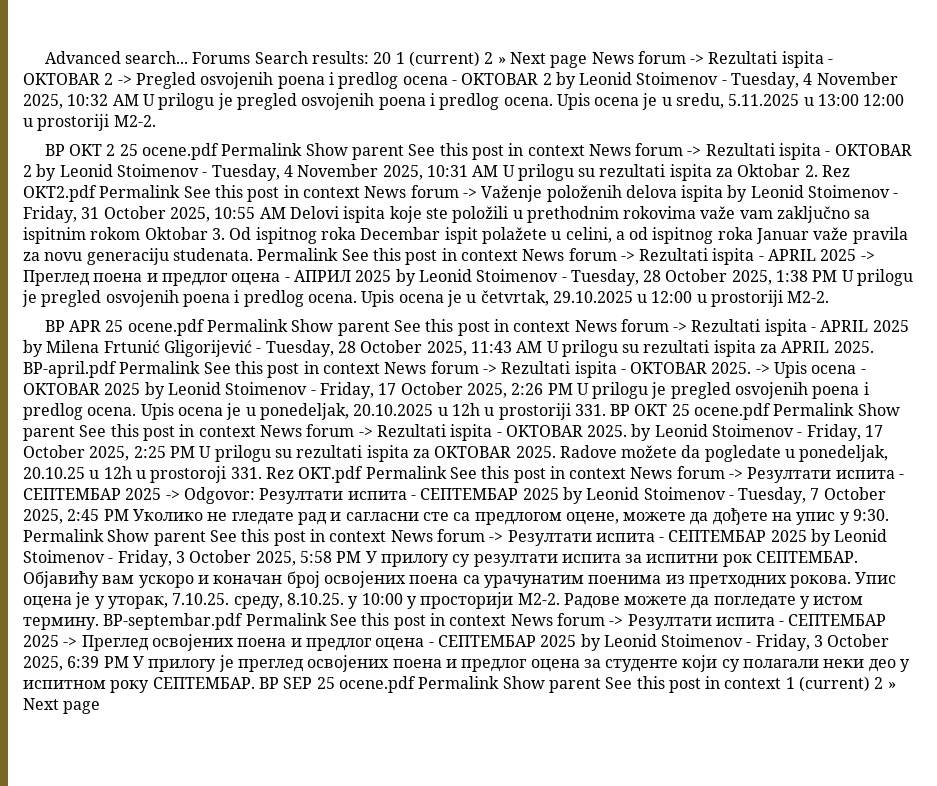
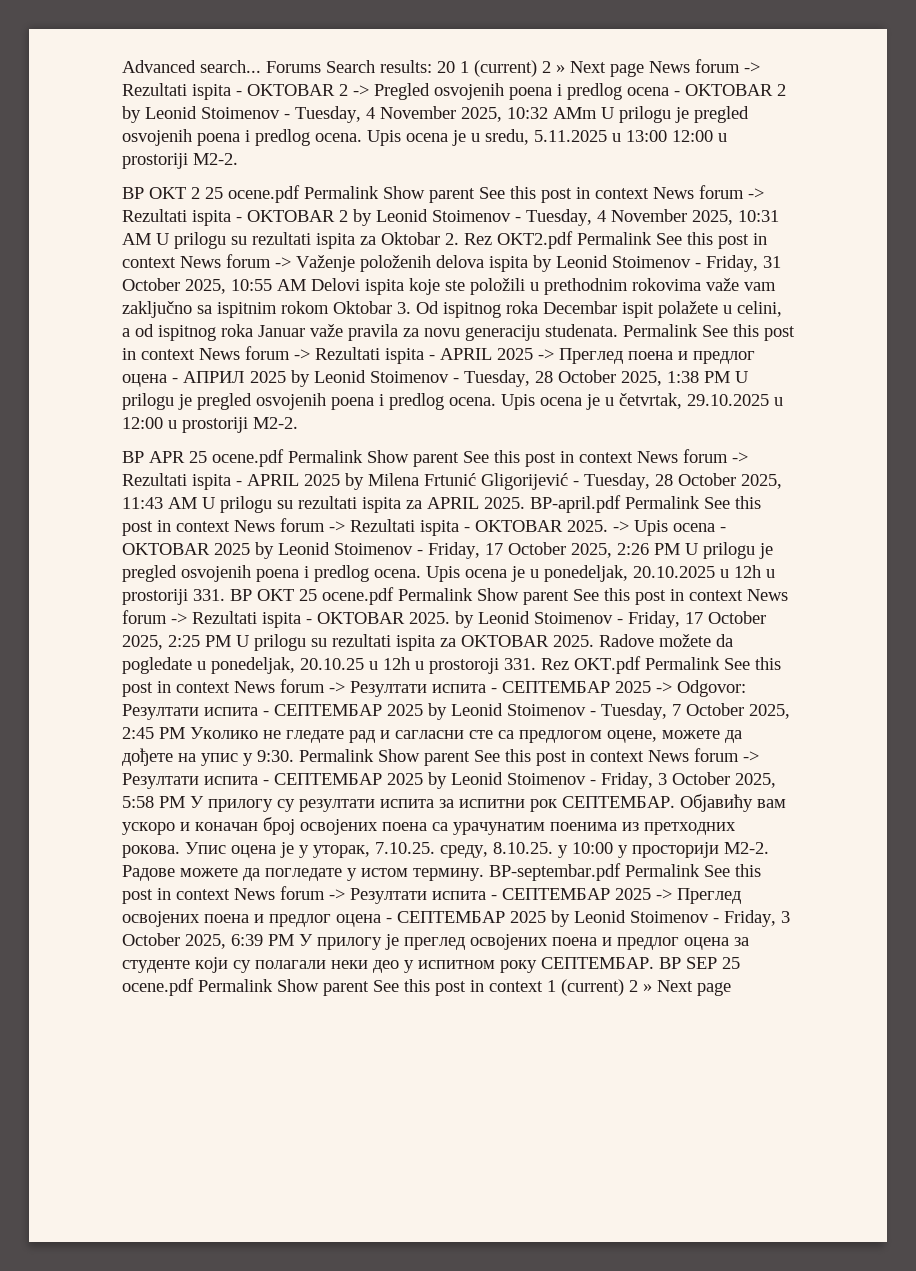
- Forums Search results: 20 1 (current) 2 » Next page News forum -> Rezultati ispita - OKTOBAR 2 -> Pregled osvojenih poena i predlog ocena - OKTOBAR 2 by Leonid Stoimenov - Tuesday, 4 November 2025, 10:32 AM U prilogu je pregled osvojenih poena i predlog ocena.
+ Forums Search results: 20 1 (current) 2 » Next page News forum -> Rezultati ispita - OKTOBAR 2 -> Pregled osvojenih poena i predlog ocena - OKTOBAR 2 by Leonid Stoimenov - Tuesday, 4 November 2025, 10:32 AMm U prilogu je pregled osvojenih poena i predlog ocena.

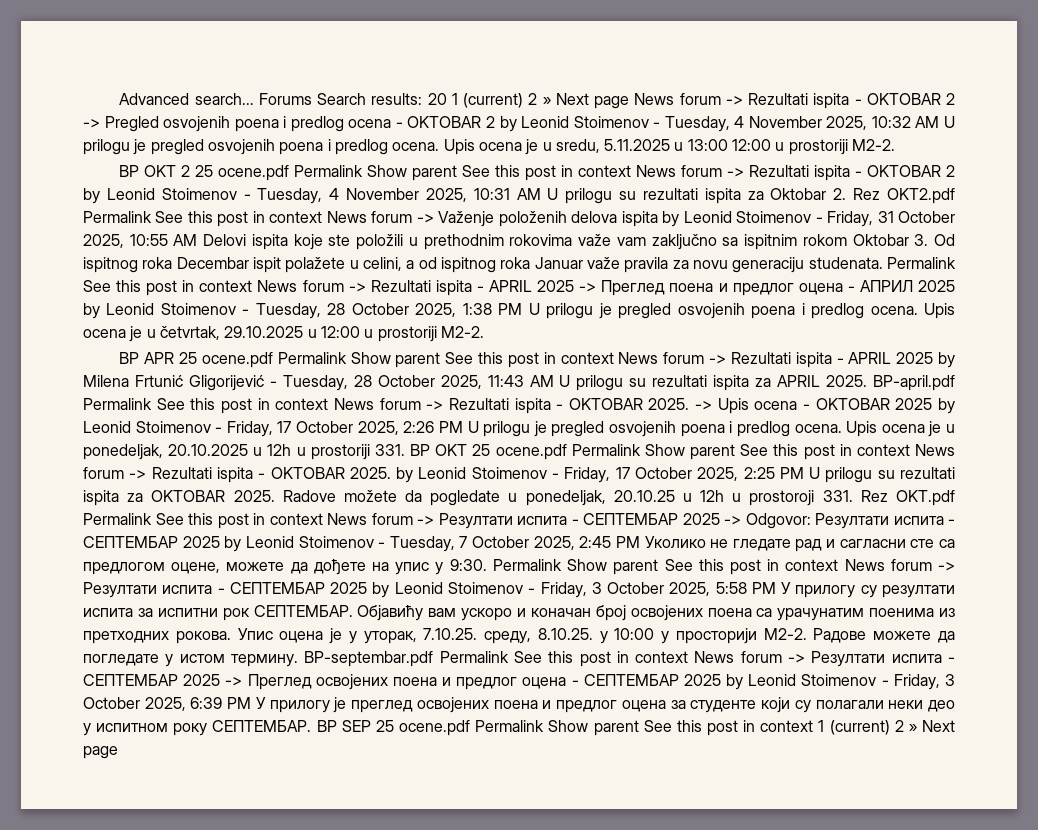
- Forums Search results: 20 1 (current) 2 » Next page News forum -> Rezultati ispita - OKTOBAR 2 -> Pregled osvojenih poena i predlog ocena - OKTOBAR 2 by Leonid Stoimenov - Tuesday, 4 November 2025, 10:32 AMm U prilogu je pregled osvojenih poena i predlog ocena.
+ Forums Search results: 20 1 (current) 2 » Next page News forum -> Rezultati ispita - OKTOBAR 2 -> Pregled osvojenih poena i predlog ocena - OKTOBAR 2 by Leonid Stoimenov - Tuesday, 4 November 2025, 10:32 AM U prilogu je pregled osvojenih poena i predlog ocena.

